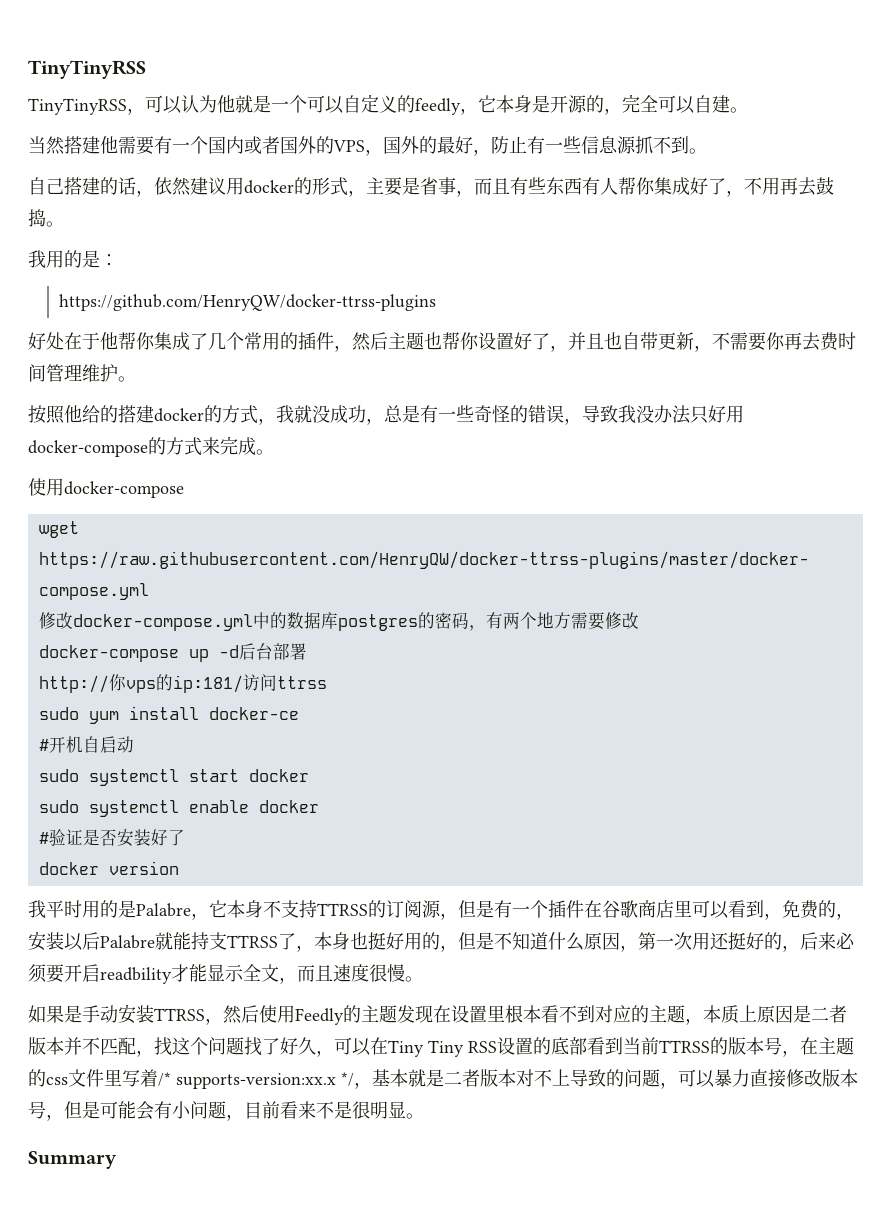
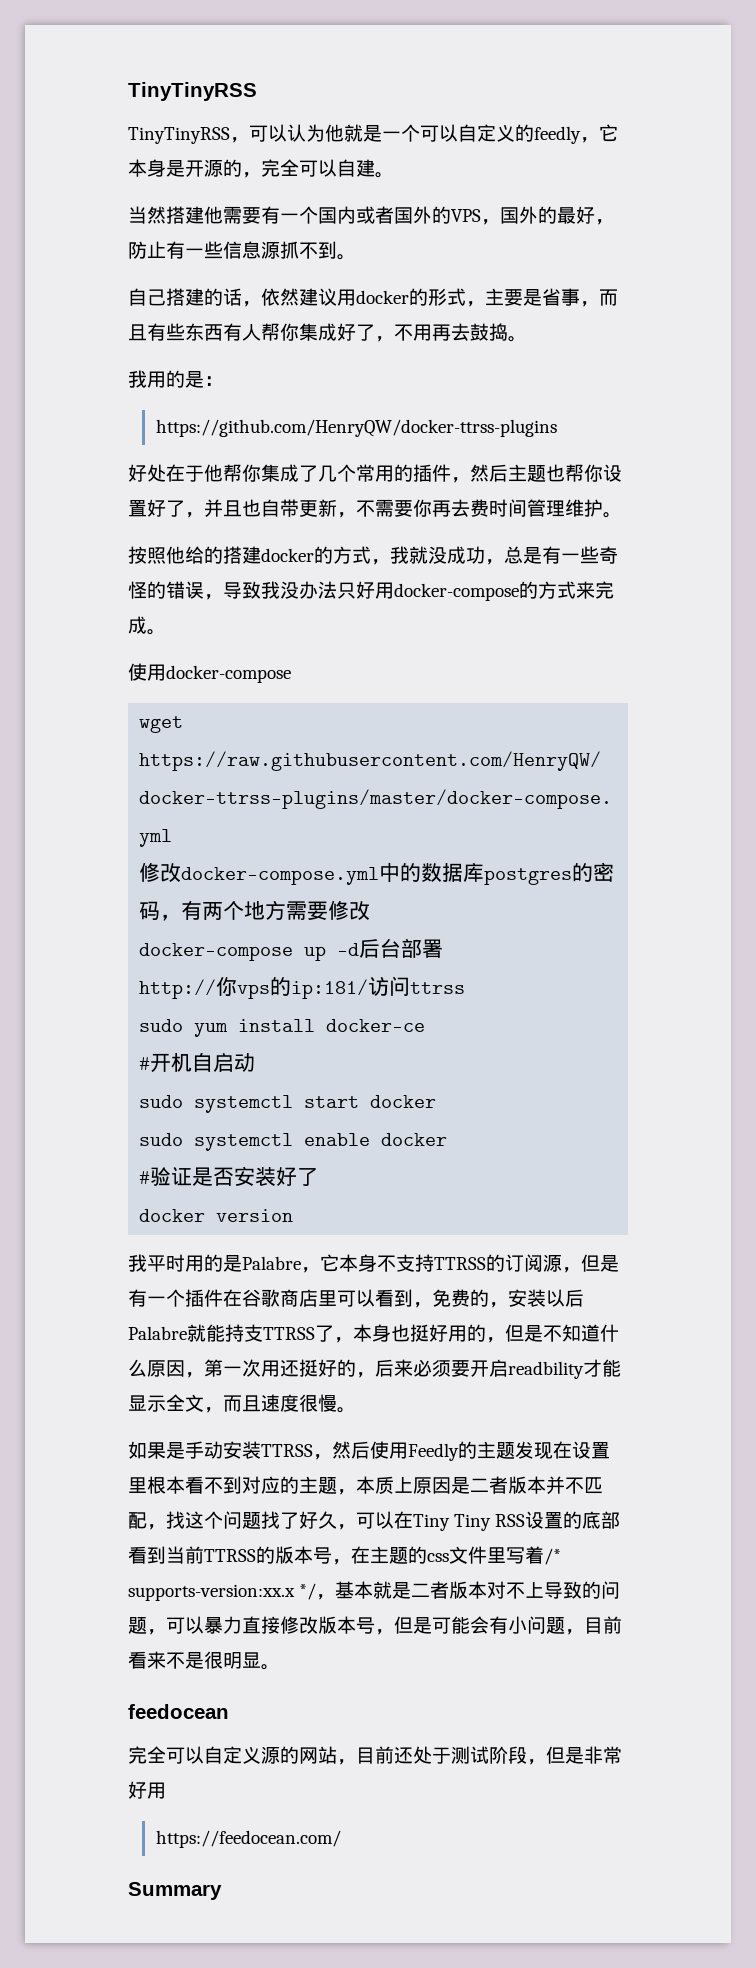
+ feedocean
+ 完全可以自定义源的网站，目前还处于测试阶段，但是非常好用
+ https://feedocean.com/

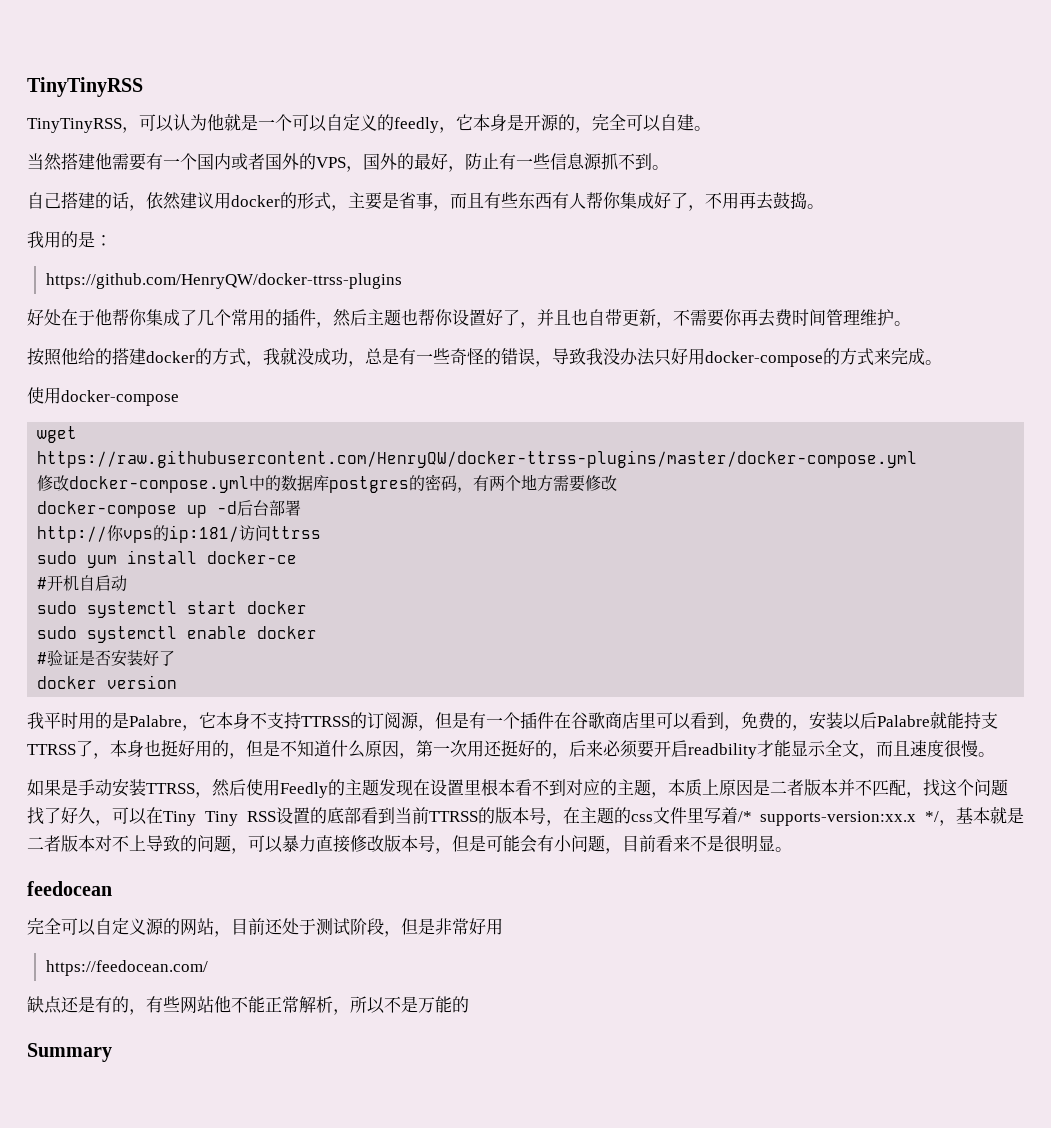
+ 缺点还是有的，有些网站他不能正常解析，所以不是万能的

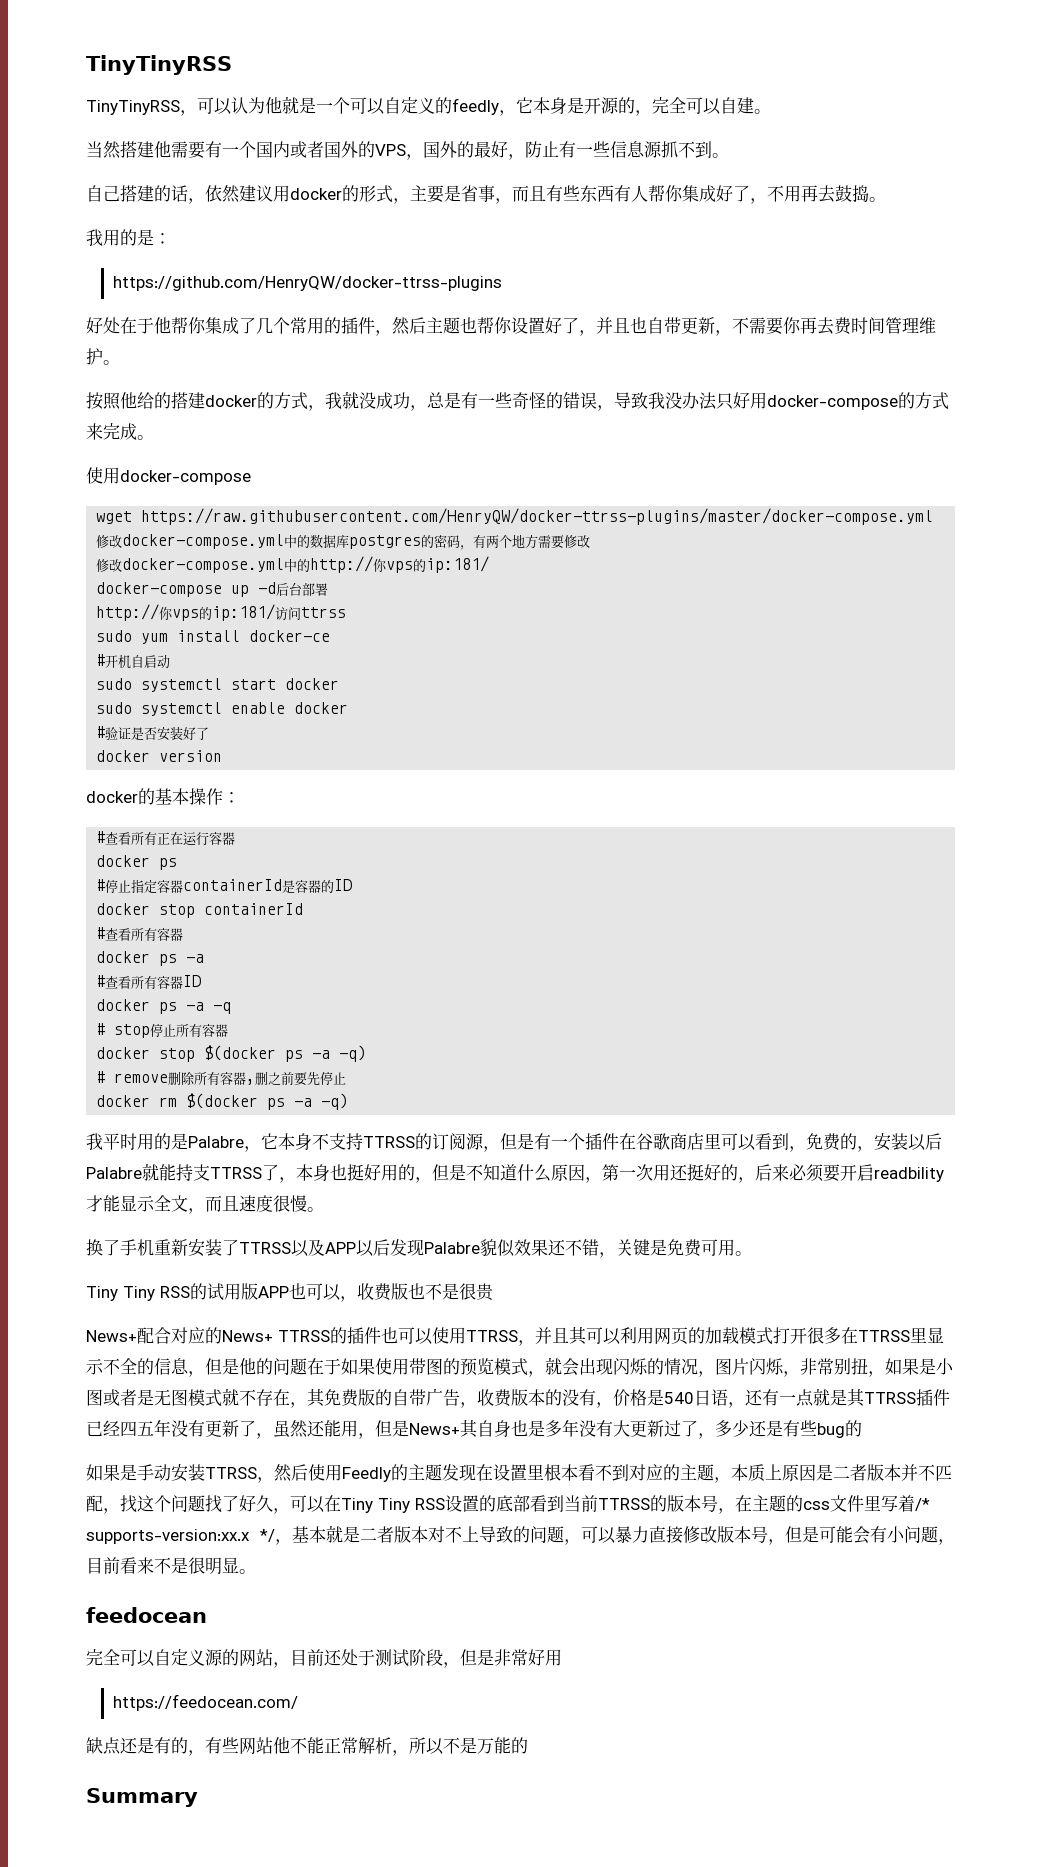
- wget
- https://raw.githubusercontent.com/HenryQW/docker-ttrss-plugins/master/docker-compose.yml
+ wget https://raw.githubusercontent.com/HenryQW/docker-ttrss-plugins/master/docker-compose.yml
+ 修改docker-compose.yml中的http://你vps的ip:181/
+ docker的基本操作：
+ #查看所有正在运行容器
+ docker ps
+ #停止指定容器containerId是容器的ID
+ docker stop containerId
+ #查看所有容器
+ docker ps -a
+ #查看所有容器ID
+ docker ps -a -q
+ # stop停止所有容器
+ docker stop $(docker ps -a -q)
+ # remove删除所有容器,删之前要先停止
+ docker rm $(docker ps -a -q)
+ 换了手机重新安装了TTRSS以及APP以后发现Palabre貌似效果还不错，关键是免费可用。
+ Tiny Tiny RSS的试用版APP也可以，收费版也不是很贵
+ News+配合对应的News+ TTRSS的插件也可以使用TTRSS，并且其可以利用网页的加载模式打开很多在TTRSS里显示不全的信息，但是他的问题在于如果使用带图的预览模式，就会出现闪烁的情况，图片闪烁，非常别扭，如果是小图或者是无图模式就不存在，其免费版的自带广告，收费版本的没有，价格是540日语，还有一点就是其TTRSS插件已经四五年没有更新了，虽然还能用，但是News+其自身也是多年没有大更新过了，多少还是有些bug的

